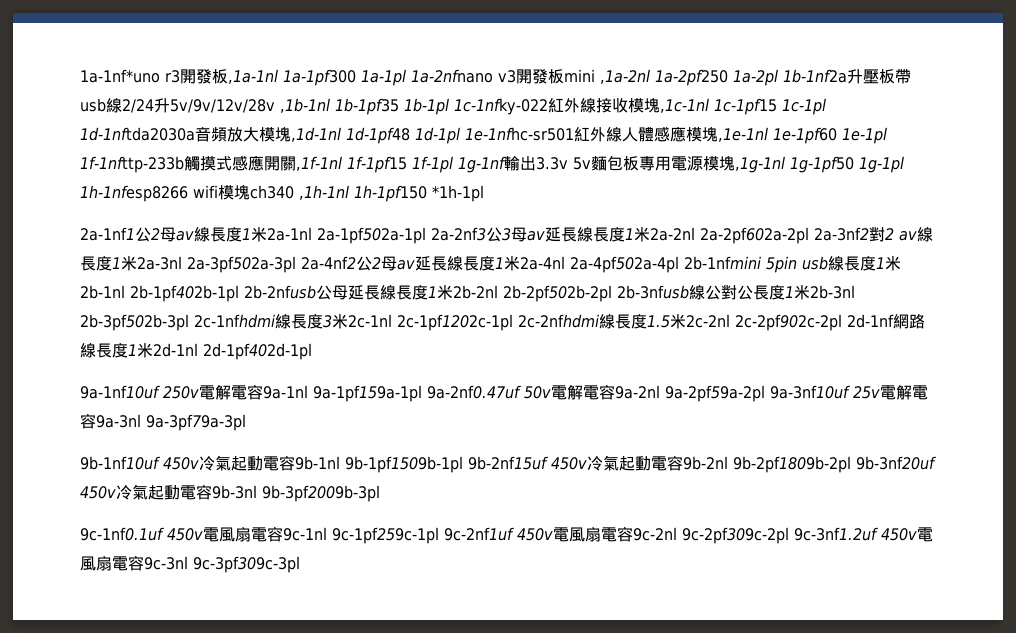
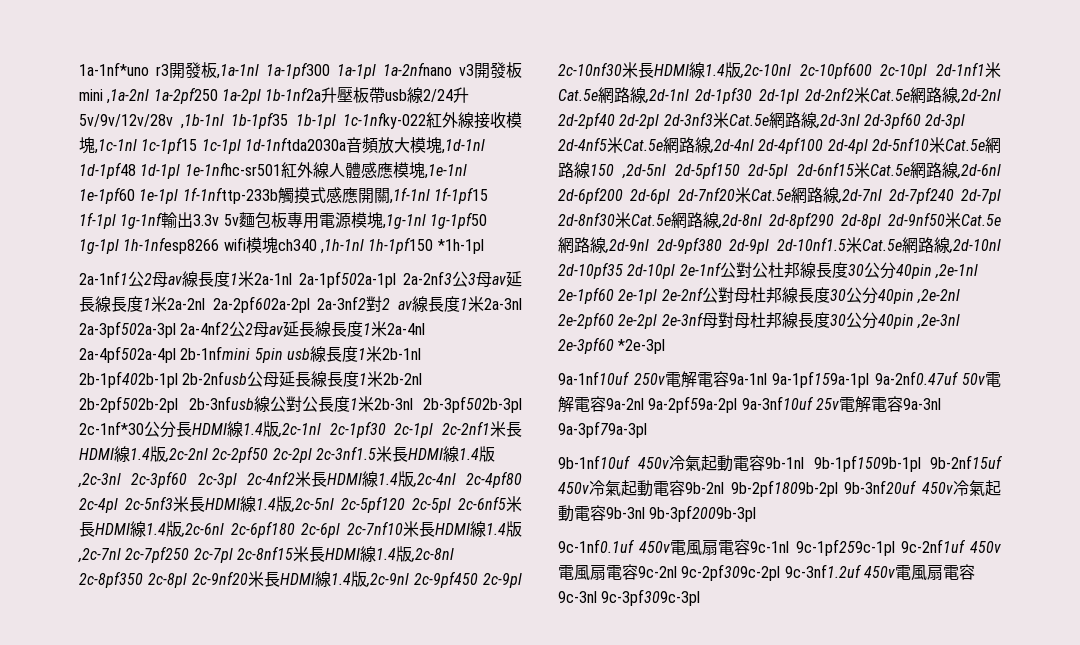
- 2a-1nf1公2母av線長度1米2a-1nl 2a-1pf502a-1pl 2a-2nf3公3母av延長線長度1米2a-2nl 2a-2pf602a-2pl 2a-3nf2對2 av線長度1米2a-3nl 2a-3pf502a-3pl 2a-4nf2公2母av延長線長度1米2a-4nl 2a-4pf502a-4pl 2b-1nfmini 5pin usb線長度1米2b-1nl 2b-1pf402b-1pl 2b-2nfusb公母延長線長度1米2b-2nl 2b-2pf502b-2pl 2b-3nfusb線公對公長度1米2b-3nl 2b-3pf502b-3pl 2c-1nfhdmi線長度3米2c-1nl 2c-1pf1202c-1pl 2c-2nfhdmi線長度1.5米2c-2nl 2c-2pf902c-2pl 2d-1nf網路線長度1米2d-1nl 2d-1pf402d-1pl
+ 2a-1nf1公2母av線長度1米2a-1nl 2a-1pf502a-1pl 2a-2nf3公3母av延長線長度1米2a-2nl 2a-2pf602a-2pl 2a-3nf2對2 av線長度1米2a-3nl 2a-3pf502a-3pl 2a-4nf2公2母av延長線長度1米2a-4nl 2a-4pf502a-4pl 2b-1nfmini 5pin usb線長度1米2b-1nl 2b-1pf402b-1pl 2b-2nfusb公母延長線長度1米2b-2nl 2b-2pf502b-2pl 2b-3nfusb線公對公長度1米2b-3nl 2b-3pf502b-3pl 2c-1nf*30公分長HDMI線1.4版,2c-1nl 2c-1pf30 2c-1pl 2c-2nf1米長HDMI線1.4版,2c-2nl 2c-2pf50 2c-2pl 2c-3nf1.5米長HDMI線1.4版,2c-3nl 2c-3pf60 2c-3pl 2c-4nf2米長HDMI線1.4版,2c-4nl 2c-4pf80 2c-4pl 2c-5nf3米長HDMI線1.4版,2c-5nl 2c-5pf120 2c-5pl 2c-6nf5米長HDMI線1.4版,2c-6nl 2c-6pf180 2c-6pl 2c-7nf10米長HDMI線1.4版,2c-7nl 2c-7pf250 2c-7pl 2c-8nf15米長HDMI線1.4版,2c-8nl 2c-8pf350 2c-8pl 2c-9nf20米長HDMI線1.4版,2c-9nl 2c-9pf450 2c-9pl 2c-10nf30米長HDMI線1.4版,2c-10nl 2c-10pf600 2c-10pl 2d-1nf1米Cat.5e網路線,2d-1nl 2d-1pf30 2d-1pl 2d-2nf2米Cat.5e網路線,2d-2nl 2d-2pf40 2d-2pl 2d-3nf3米Cat.5e網路線,2d-3nl 2d-3pf60 2d-3pl 2d-4nf5米Cat.5e網路線,2d-4nl 2d-4pf100 2d-4pl 2d-5nf10米Cat.5e網路線150 ,2d-5nl 2d-5pf150 2d-5pl 2d-6nf15米Cat.5e網路線,2d-6nl 2d-6pf200 2d-6pl 2d-7nf20米Cat.5e網路線,2d-7nl 2d-7pf240 2d-7pl 2d-8nf30米Cat.5e網路線,2d-8nl 2d-8pf290 2d-8pl 2d-9nf50米Cat.5e網路線,2d-9nl 2d-9pf380 2d-9pl 2d-10nf1.5米Cat.5e網路線,2d-10nl 2d-10pf35 2d-10pl 2e-1nf公對公杜邦線長度30公分40pin ,2e-1nl 2e-1pf60 2e-1pl 2e-2nf公對母杜邦線長度30公分40pin ,2e-2nl 2e-2pf60 2e-2pl 2e-3nf母對母杜邦線長度30公分40pin ,2e-3nl 2e-3pf60 *2e-3pl

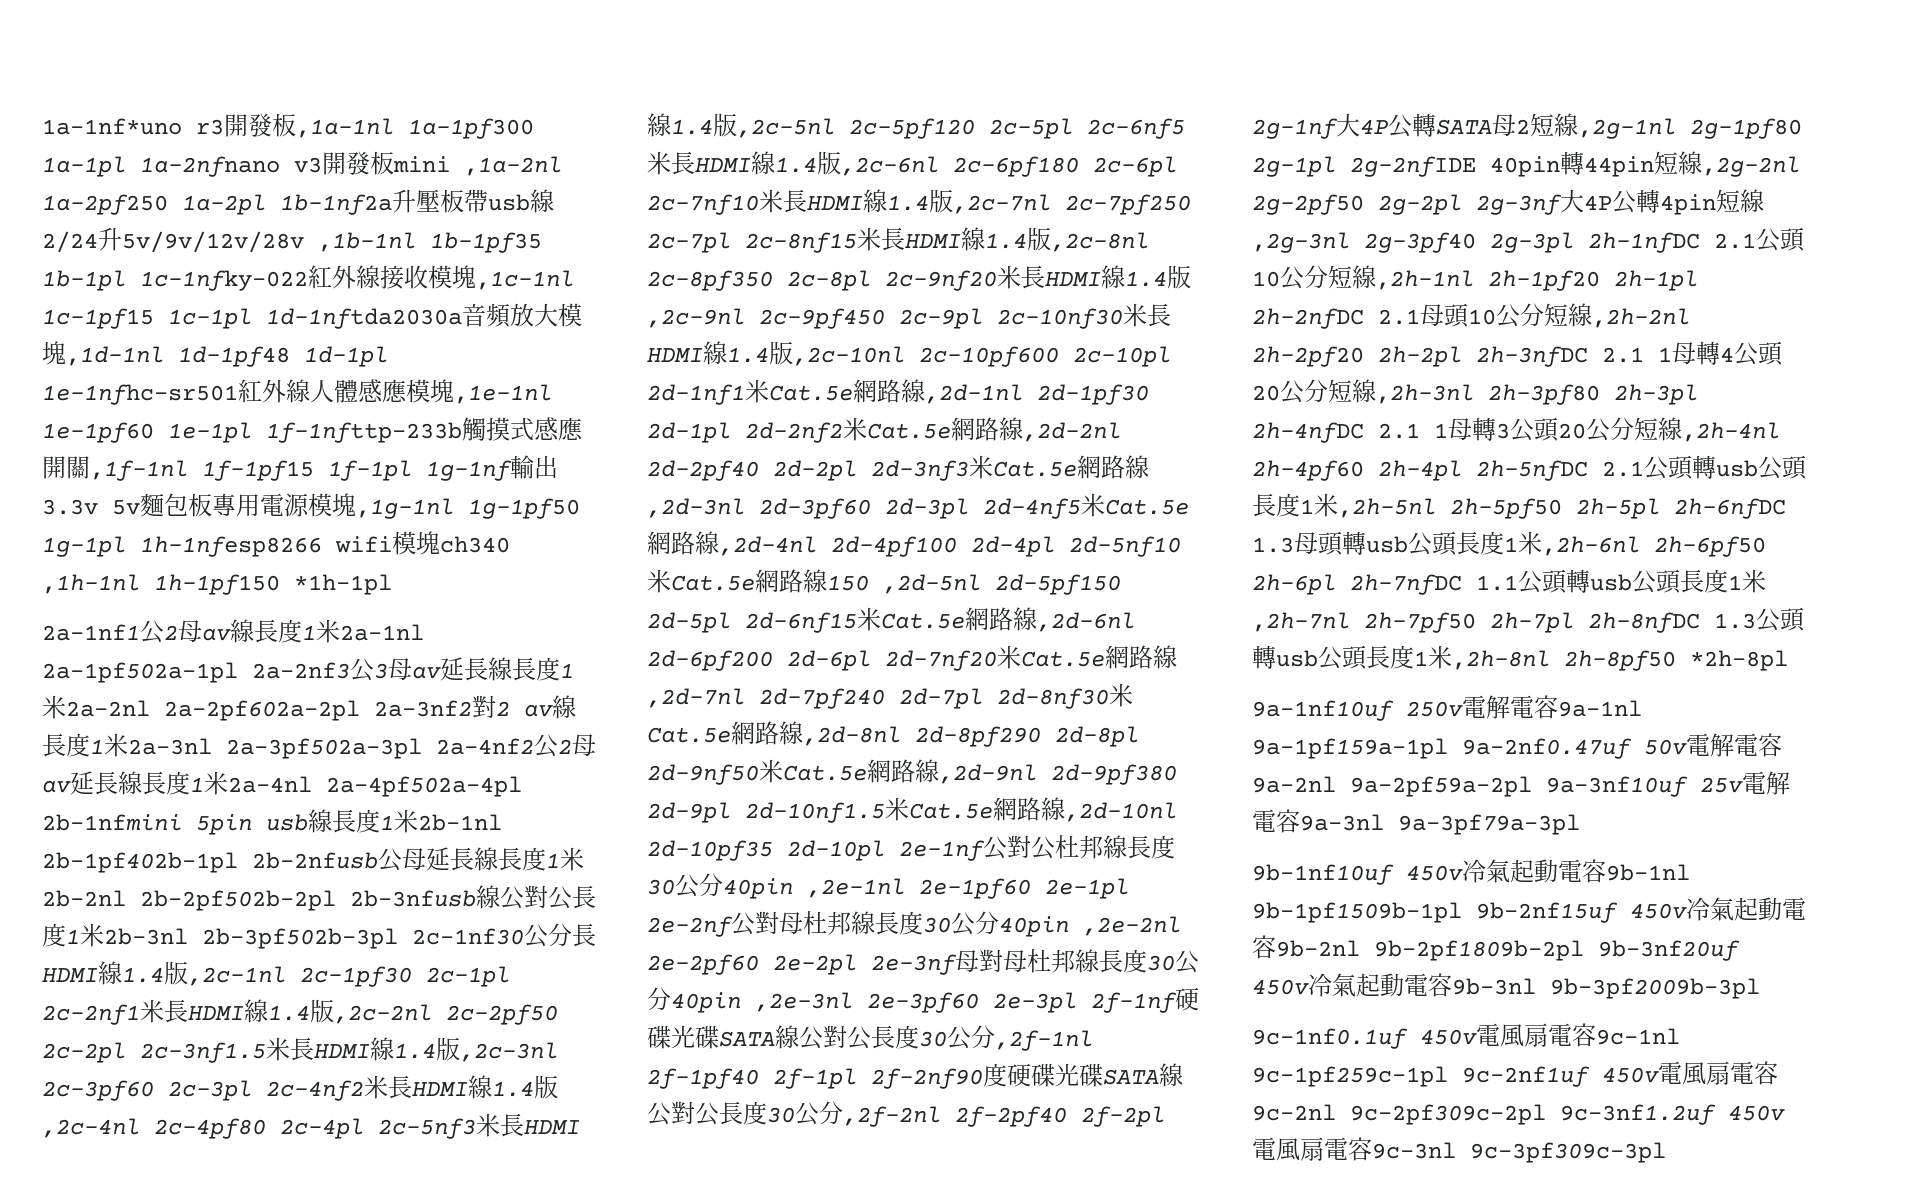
- 2a-1nf1公2母av線長度1米2a-1nl 2a-1pf502a-1pl 2a-2nf3公3母av延長線長度1米2a-2nl 2a-2pf602a-2pl 2a-3nf2對2 av線長度1米2a-3nl 2a-3pf502a-3pl 2a-4nf2公2母av延長線長度1米2a-4nl 2a-4pf502a-4pl 2b-1nfmini 5pin usb線長度1米2b-1nl 2b-1pf402b-1pl 2b-2nfusb公母延長線長度1米2b-2nl 2b-2pf502b-2pl 2b-3nfusb線公對公長度1米2b-3nl 2b-3pf502b-3pl 2c-1nf*30公分長HDMI線1.4版,2c-1nl 2c-1pf30 2c-1pl 2c-2nf1米長HDMI線1.4版,2c-2nl 2c-2pf50 2c-2pl 2c-3nf1.5米長HDMI線1.4版,2c-3nl 2c-3pf60 2c-3pl 2c-4nf2米長HDMI線1.4版,2c-4nl 2c-4pf80 2c-4pl 2c-5nf3米長HDMI線1.4版,2c-5nl 2c-5pf120 2c-5pl 2c-6nf5米長HDMI線1.4版,2c-6nl 2c-6pf180 2c-6pl 2c-7nf10米長HDMI線1.4版,2c-7nl 2c-7pf250 2c-7pl 2c-8nf15米長HDMI線1.4版,2c-8nl 2c-8pf350 2c-8pl 2c-9nf20米長HDMI線1.4版,2c-9nl 2c-9pf450 2c-9pl 2c-10nf30米長HDMI線1.4版,2c-10nl 2c-10pf600 2c-10pl 2d-1nf1米Cat.5e網路線,2d-1nl 2d-1pf30 2d-1pl 2d-2nf2米Cat.5e網路線,2d-2nl 2d-2pf40 2d-2pl 2d-3nf3米Cat.5e網路線,2d-3nl 2d-3pf60 2d-3pl 2d-4nf5米Cat.5e網路線,2d-4nl 2d-4pf100 2d-4pl 2d-5nf10米Cat.5e網路線150 ,2d-5nl 2d-5pf150 2d-5pl 2d-6nf15米Cat.5e網路線,2d-6nl 2d-6pf200 2d-6pl 2d-7nf20米Cat.5e網路線,2d-7nl 2d-7pf240 2d-7pl 2d-8nf30米Cat.5e網路線,2d-8nl 2d-8pf290 2d-8pl 2d-9nf50米Cat.5e網路線,2d-9nl 2d-9pf380 2d-9pl 2d-10nf1.5米Cat.5e網路線,2d-10nl 2d-10pf35 2d-10pl 2e-1nf公對公杜邦線長度30公分40pin ,2e-1nl 2e-1pf60 2e-1pl 2e-2nf公對母杜邦線長度30公分40pin ,2e-2nl 2e-2pf60 2e-2pl 2e-3nf母對母杜邦線長度30公分40pin ,2e-3nl 2e-3pf60 *2e-3pl
+ 2a-1nf1公2母av線長度1米2a-1nl 2a-1pf502a-1pl 2a-2nf3公3母av延長線長度1米2a-2nl 2a-2pf602a-2pl 2a-3nf2對2 av線長度1米2a-3nl 2a-3pf502a-3pl 2a-4nf2公2母av延長線長度1米2a-4nl 2a-4pf502a-4pl 2b-1nfmini 5pin usb線長度1米2b-1nl 2b-1pf402b-1pl 2b-2nfusb公母延長線長度1米2b-2nl 2b-2pf502b-2pl 2b-3nfusb線公對公長度1米2b-3nl 2b-3pf502b-3pl 2c-1nf30公分長HDMI線1.4版,2c-1nl 2c-1pf30 2c-1pl 2c-2nf1米長HDMI線1.4版,2c-2nl 2c-2pf50 2c-2pl 2c-3nf1.5米長HDMI線1.4版,2c-3nl 2c-3pf60 2c-3pl 2c-4nf2米長HDMI線1.4版,2c-4nl 2c-4pf80 2c-4pl 2c-5nf3米長HDMI線1.4版,2c-5nl 2c-5pf120 2c-5pl 2c-6nf5米長HDMI線1.4版,2c-6nl 2c-6pf180 2c-6pl 2c-7nf10米長HDMI線1.4版,2c-7nl 2c-7pf250 2c-7pl 2c-8nf15米長HDMI線1.4版,2c-8nl 2c-8pf350 2c-8pl 2c-9nf20米長HDMI線1.4版,2c-9nl 2c-9pf450 2c-9pl 2c-10nf30米長HDMI線1.4版,2c-10nl 2c-10pf600 2c-10pl 2d-1nf1米Cat.5e網路線,2d-1nl 2d-1pf30 2d-1pl 2d-2nf2米Cat.5e網路線,2d-2nl 2d-2pf40 2d-2pl 2d-3nf3米Cat.5e網路線,2d-3nl 2d-3pf60 2d-3pl 2d-4nf5米Cat.5e網路線,2d-4nl 2d-4pf100 2d-4pl 2d-5nf10米Cat.5e網路線150 ,2d-5nl 2d-5pf150 2d-5pl 2d-6nf15米Cat.5e網路線,2d-6nl 2d-6pf200 2d-6pl 2d-7nf20米Cat.5e網路線,2d-7nl 2d-7pf240 2d-7pl 2d-8nf30米Cat.5e網路線,2d-8nl 2d-8pf290 2d-8pl 2d-9nf50米Cat.5e網路線,2d-9nl 2d-9pf380 2d-9pl 2d-10nf1.5米Cat.5e網路線,2d-10nl 2d-10pf35 2d-10pl 2e-1nf公對公杜邦線長度30公分40pin ,2e-1nl 2e-1pf60 2e-1pl 2e-2nf公對母杜邦線長度30公分40pin ,2e-2nl 2e-2pf60 2e-2pl 2e-3nf母對母杜邦線長度30公分40pin ,2e-3nl 2e-3pf60 2e-3pl 2f-1nf硬碟光碟SATA線公對公長度30公分,2f-1nl 2f-1pf40 2f-1pl 2f-2nf90度硬碟光碟SATA線公對公長度30公分,2f-2nl 2f-2pf40 2f-2pl 2g-1nf大4P公轉SATA母2短線,2g-1nl 2g-1pf80 2g-1pl 2g-2nfIDE 40pin轉44pin短線,2g-2nl 2g-2pf50 2g-2pl 2g-3nf大4P公轉4pin短線,2g-3nl 2g-3pf40 2g-3pl 2h-1nfDC 2.1公頭10公分短線,2h-1nl 2h-1pf20 2h-1pl 2h-2nfDC 2.1母頭10公分短線,2h-2nl 2h-2pf20 2h-2pl 2h-3nfDC 2.1 1母轉4公頭20公分短線,2h-3nl 2h-3pf80 2h-3pl 2h-4nfDC 2.1 1母轉3公頭20公分短線,2h-4nl 2h-4pf60 2h-4pl 2h-5nfDC 2.1公頭轉usb公頭長度1米,2h-5nl 2h-5pf50 2h-5pl 2h-6nfDC 1.3母頭轉usb公頭長度1米,2h-6nl 2h-6pf50 2h-6pl 2h-7nfDC 1.1公頭轉usb公頭長度1米,2h-7nl 2h-7pf50 2h-7pl 2h-8nfDC 1.3公頭轉usb公頭長度1米,2h-8nl 2h-8pf50 *2h-8pl

